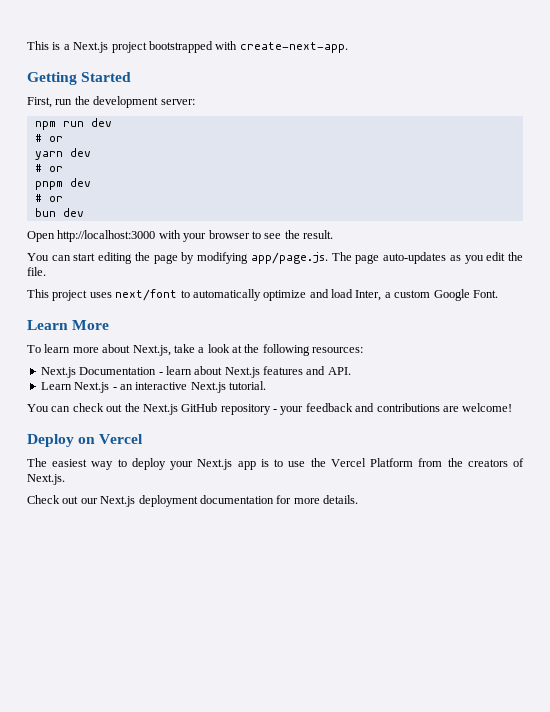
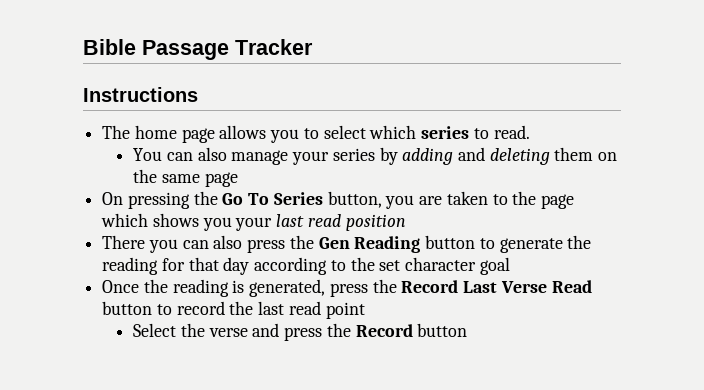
- This is a Next.js project bootstrapped with create-next-app.
- Getting Started
- First, run the development server:
- npm run dev
- # or
- yarn dev
- # or
- pnpm dev
- # or
- bun dev
- Open http://localhost:3000 with your browser to see the result.
- You can start editing the page by modifying app/page.js. The page auto-updates as you edit the file.
- This project uses next/font to automatically optimize and load Inter, a custom Google Font.
- Learn More
- To learn more about Next.js, take a look at the following resources:
- Next.js Documentation - learn about Next.js features and API.
- Learn Next.js - an interactive Next.js tutorial.
- You can check out the Next.js GitHub repository - your feedback and contributions are welcome!
- Deploy on Vercel
- The easiest way to deploy your Next.js app is to use the Vercel Platform from the creators of Next.js.
- Check out our Next.js deployment documentation for more details.
+ Bible Passage Tracker
+ Instructions
+ The home page allows you to select which series to read.
+ You can also manage your series by adding and deleting them on the same page
+ On pressing the Go To Series button, you are taken to the page which shows you your last read position
+ There you can also press the Gen Reading button to generate the reading for that day according to the set character goal
+ Once the reading is generated, press the Record Last Verse Read button to record the last read point
+ Select the verse and press the Record button

